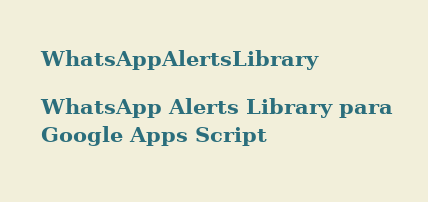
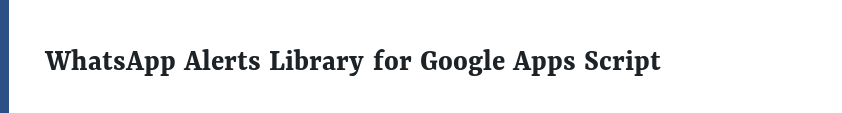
- WhatsAppAlertsLibrary
- WhatsApp Alerts Library para Google Apps Script
+ WhatsApp Alerts Library for Google Apps Script

